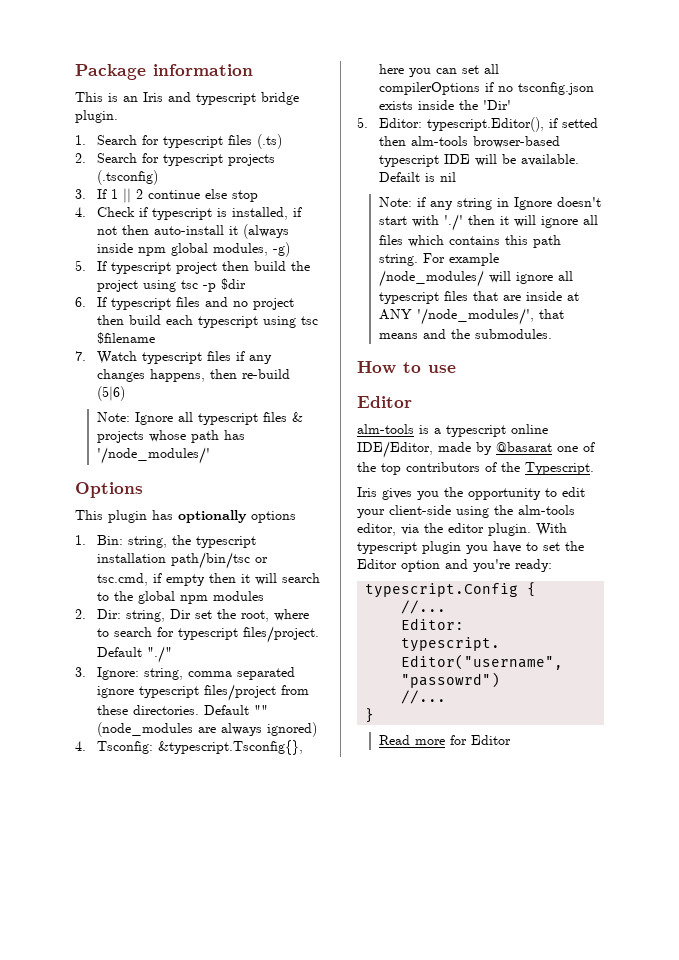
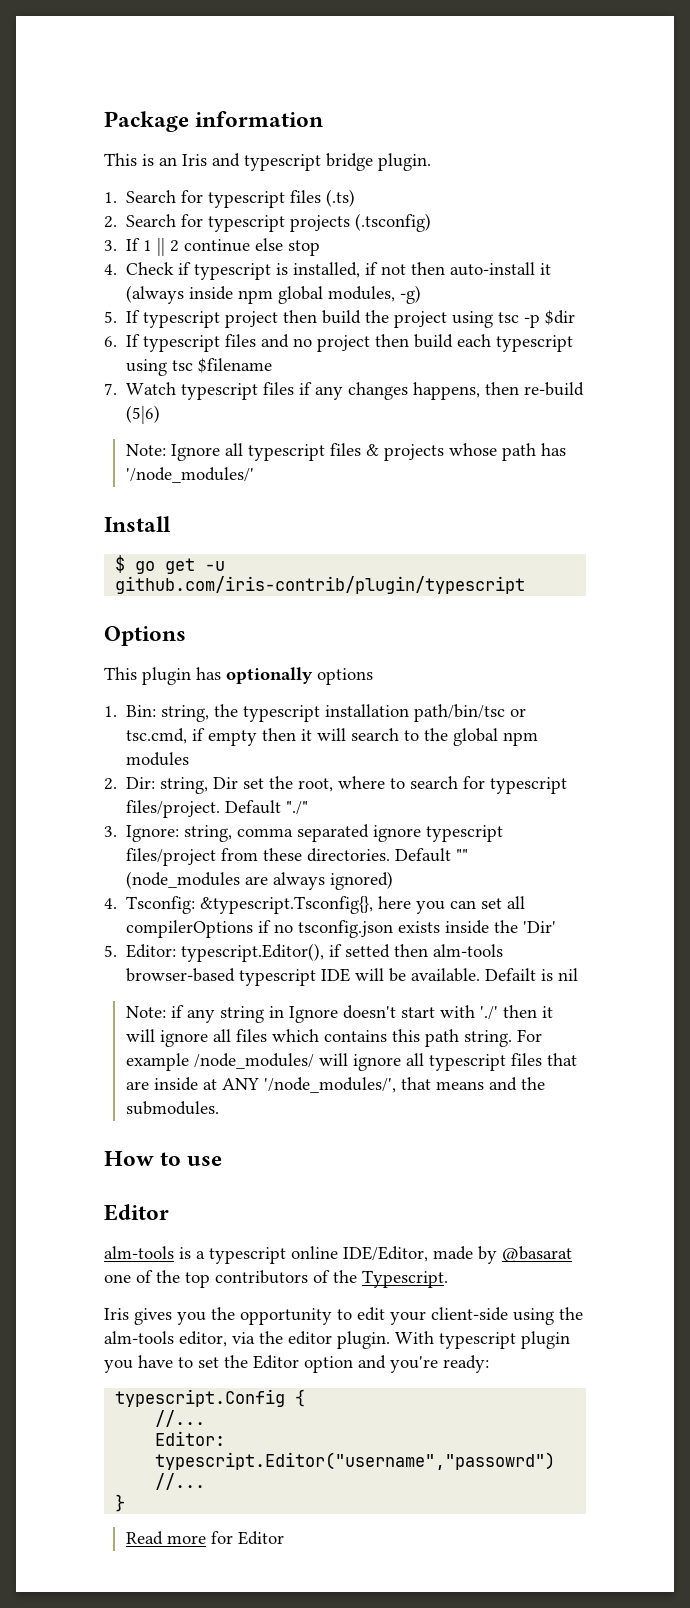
+ Install
+ $ go get -u github.com/iris-contrib/plugin/typescript

